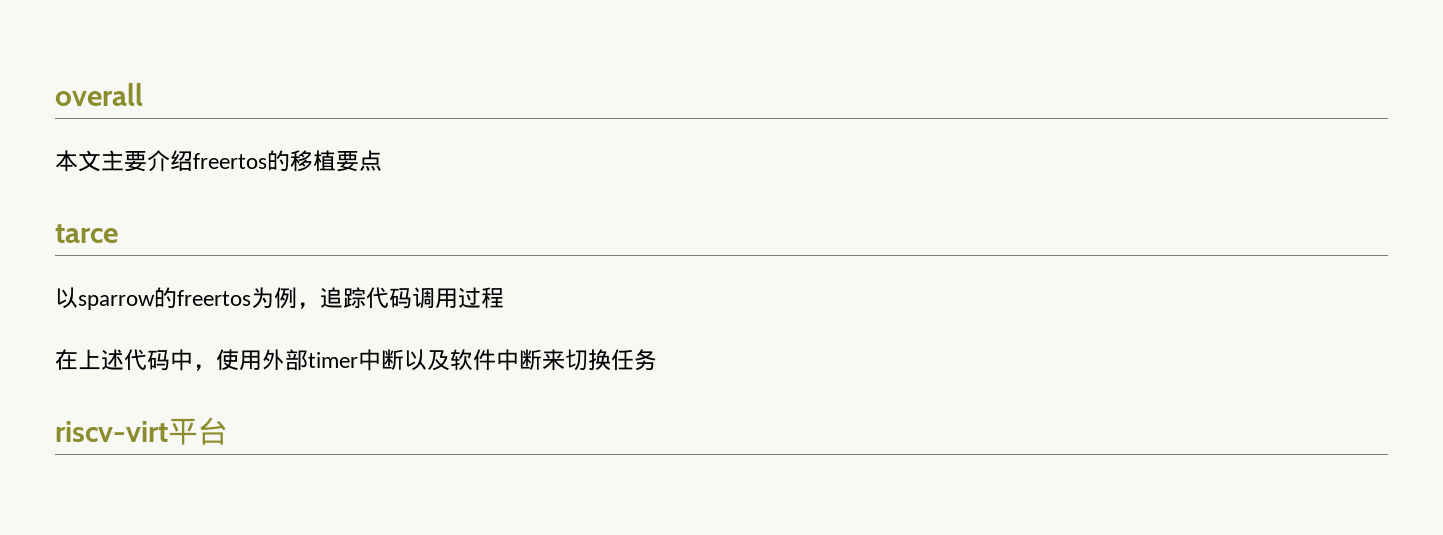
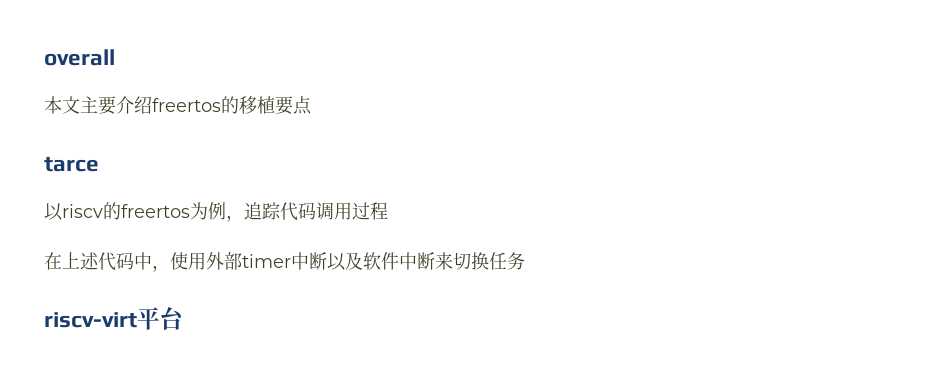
- 以sparrow的freertos为例，追踪代码调用过程
+ 以riscv的freertos为例，追踪代码调用过程

